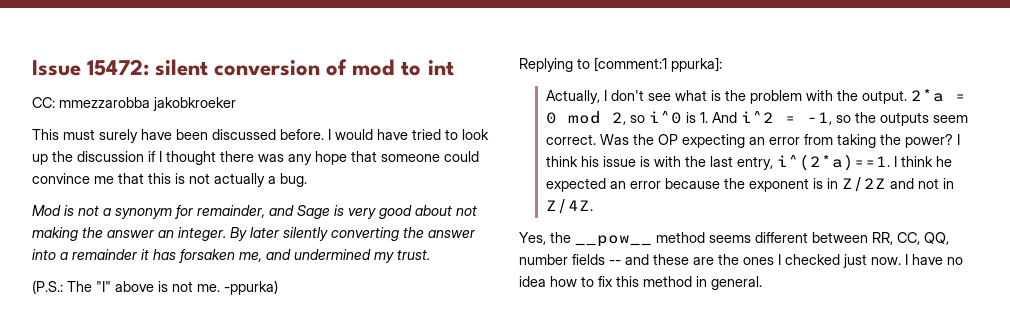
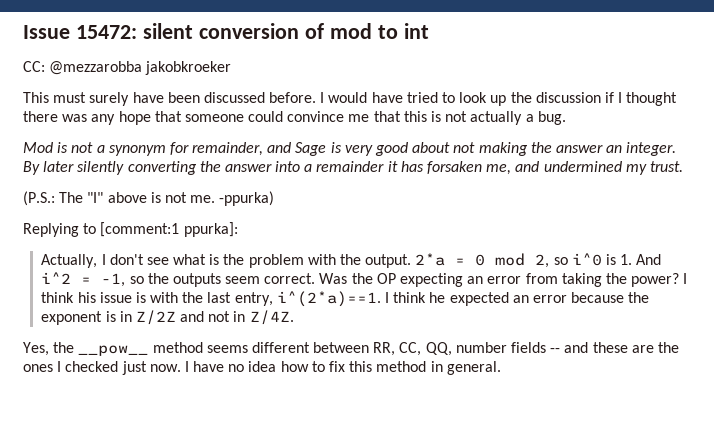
- CC: mmezzarobba jakobkroeker
+ CC: @mezzarobba jakobkroeker

